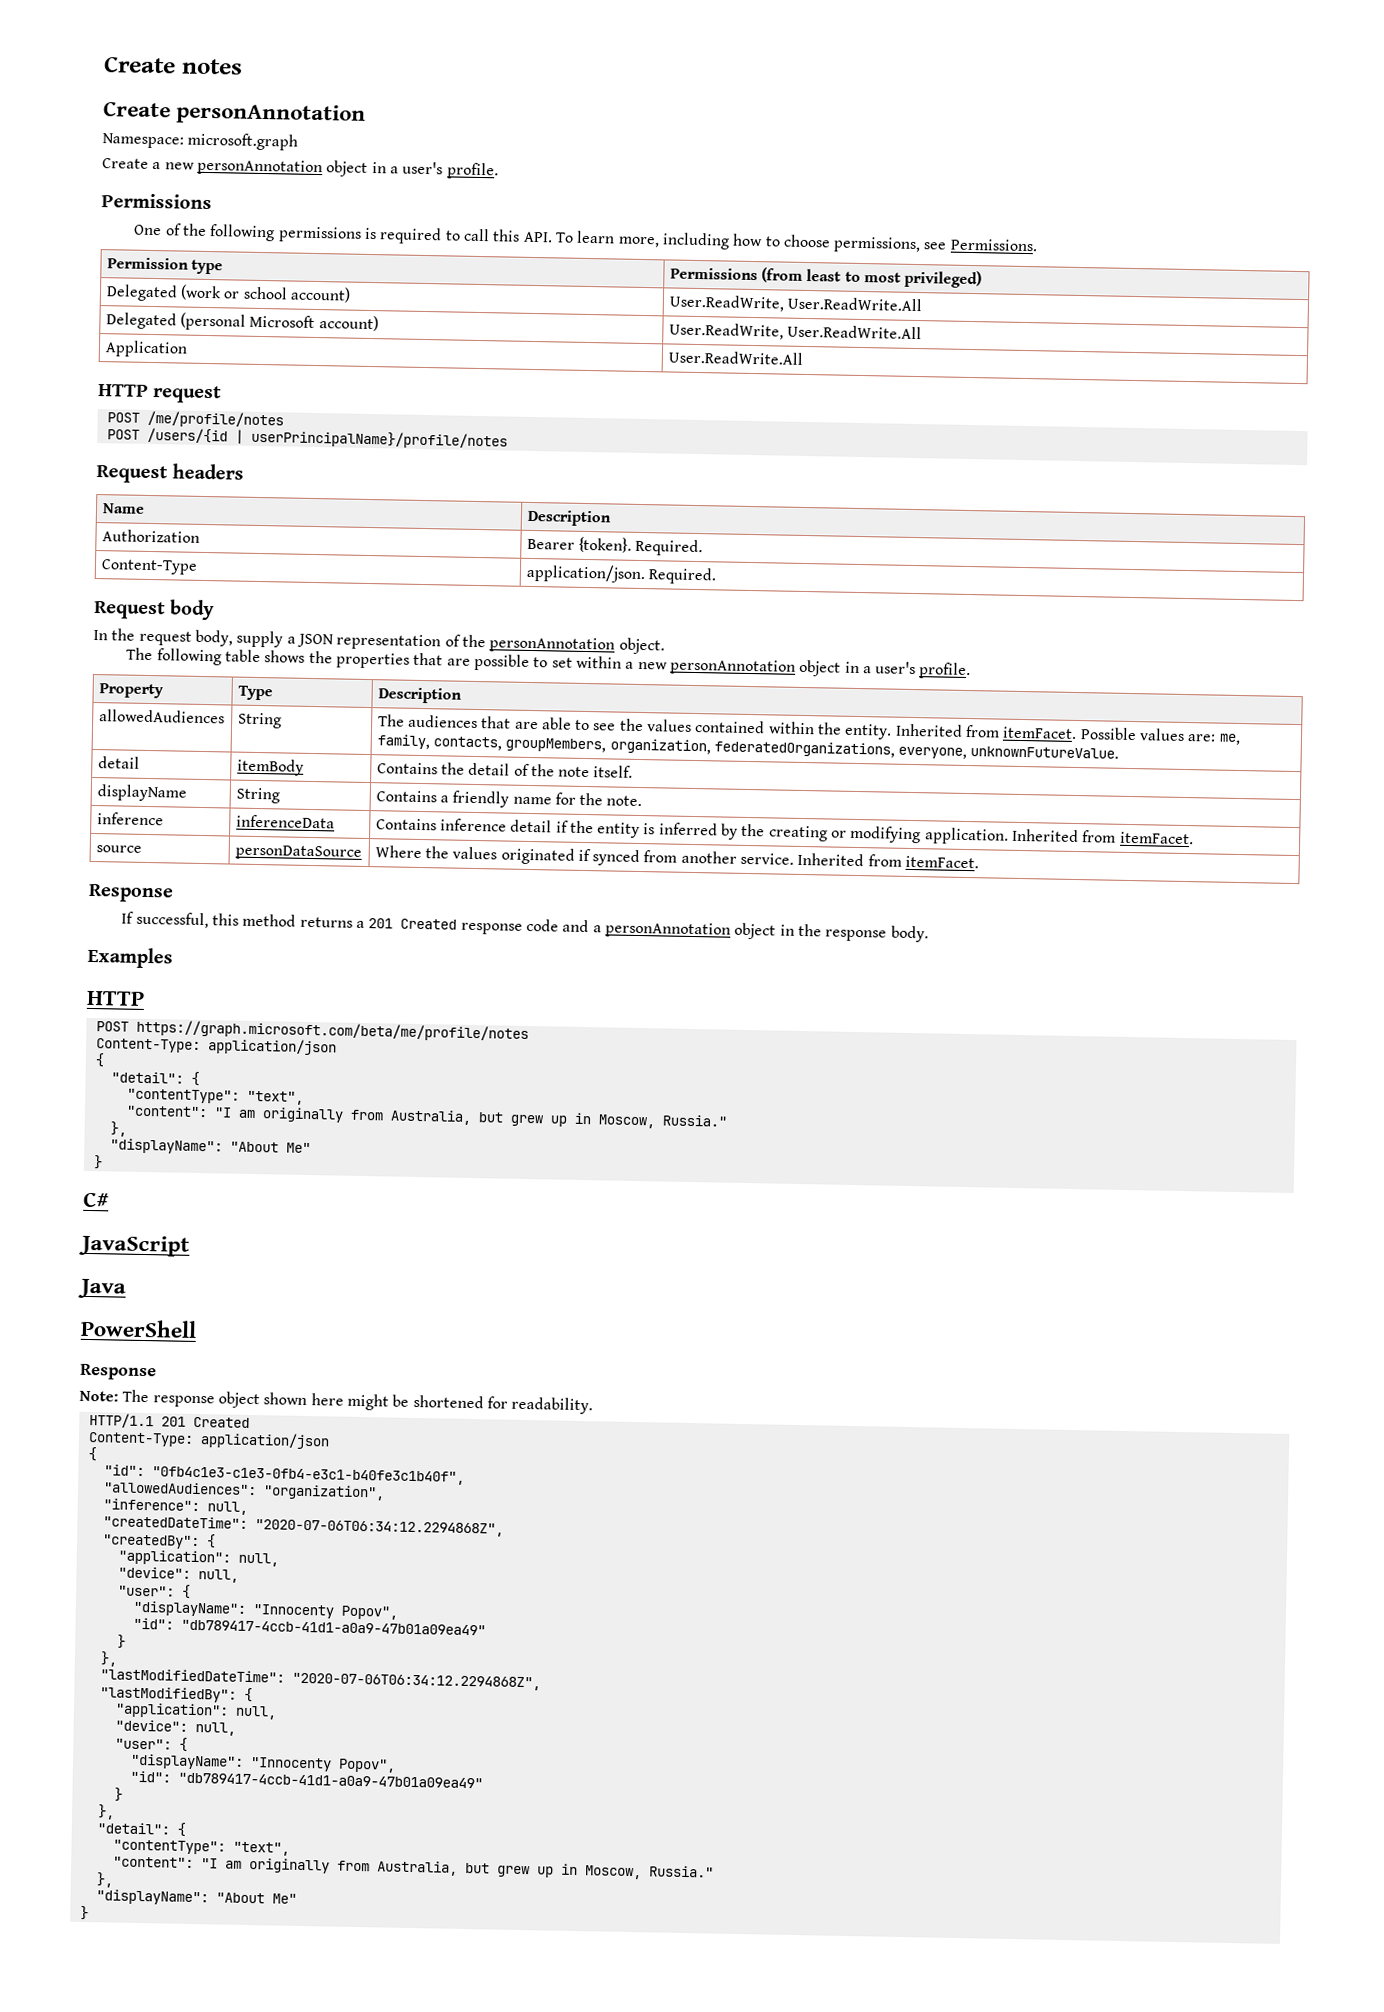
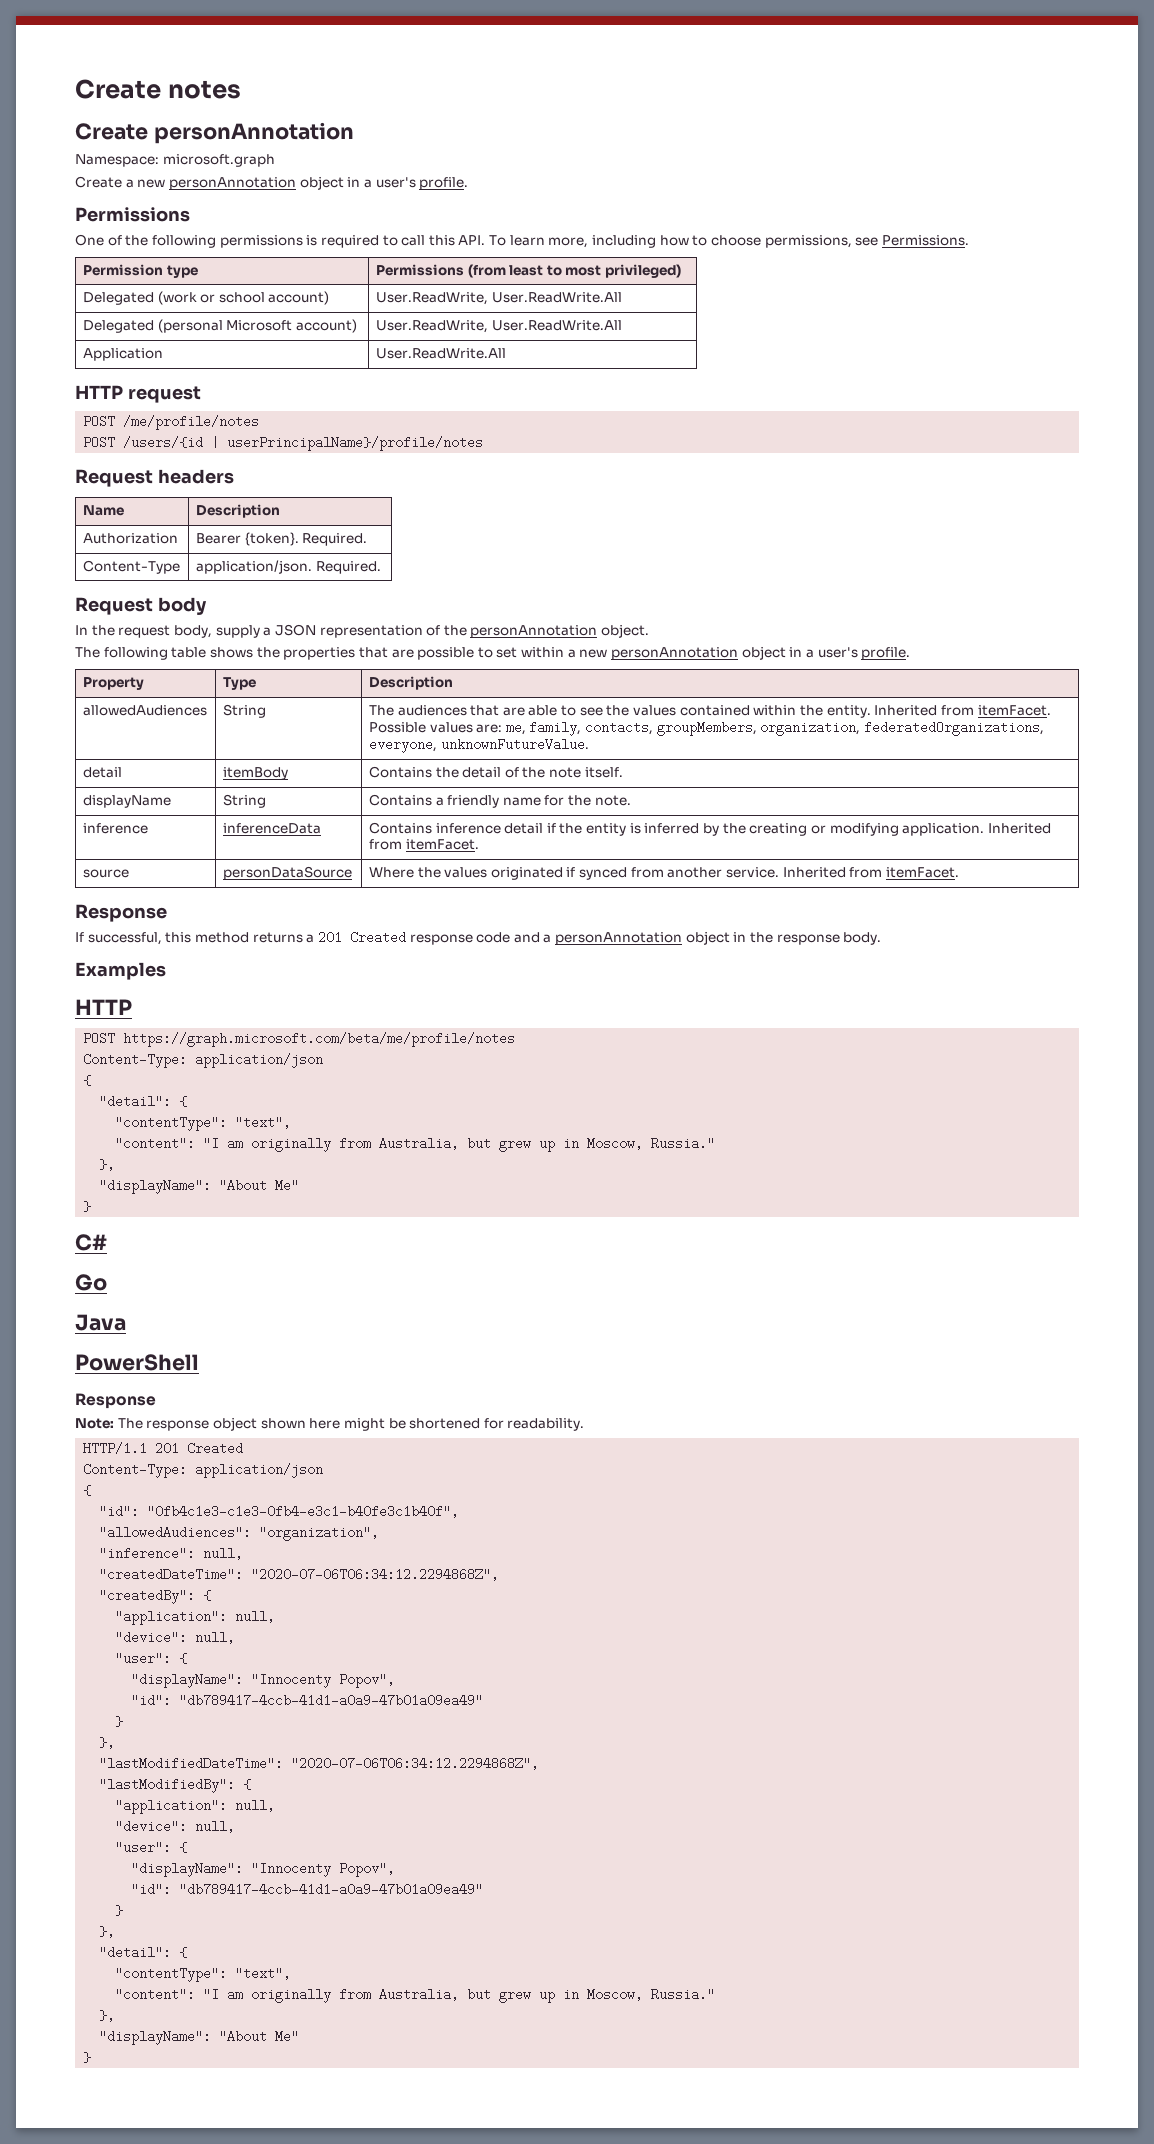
- JavaScript
+ Go

